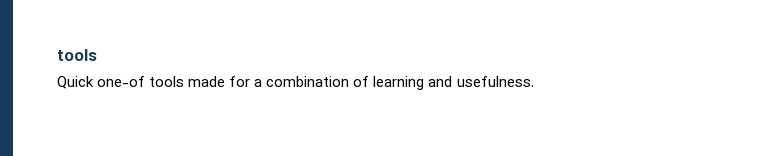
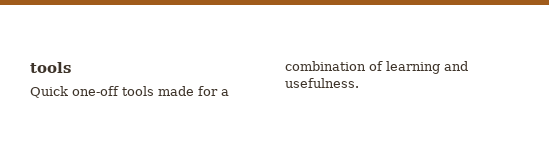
- Quick one-of tools made for a combination of learning and usefulness.
+ Quick one-off tools made for a combination of learning and usefulness.

